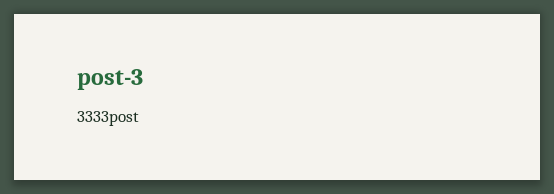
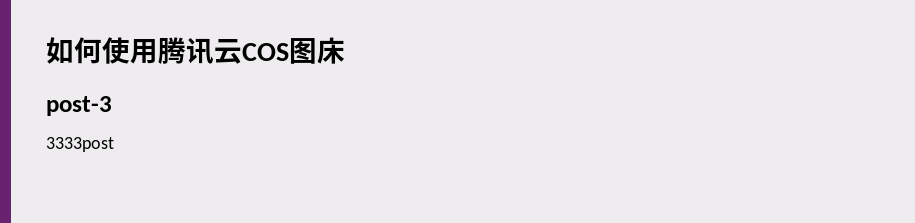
+ 如何使用腾讯云COS图床

